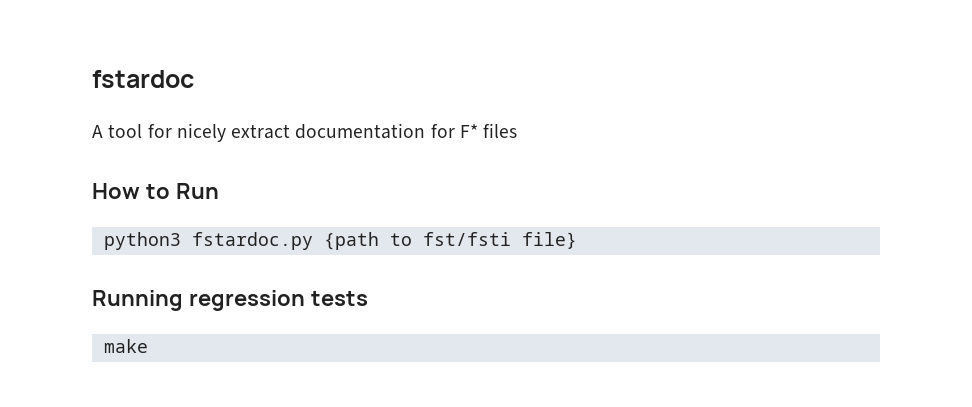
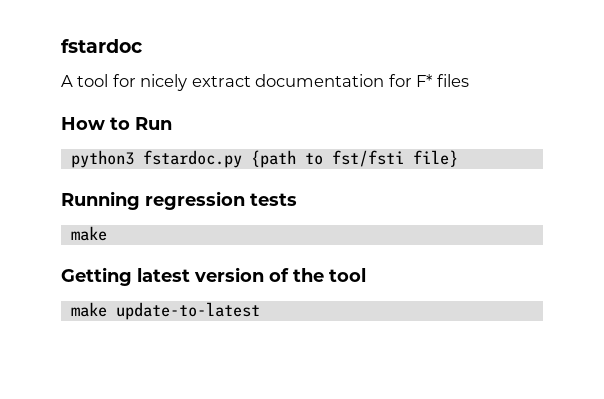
+ Getting latest version of the tool
+ make update-to-latest

